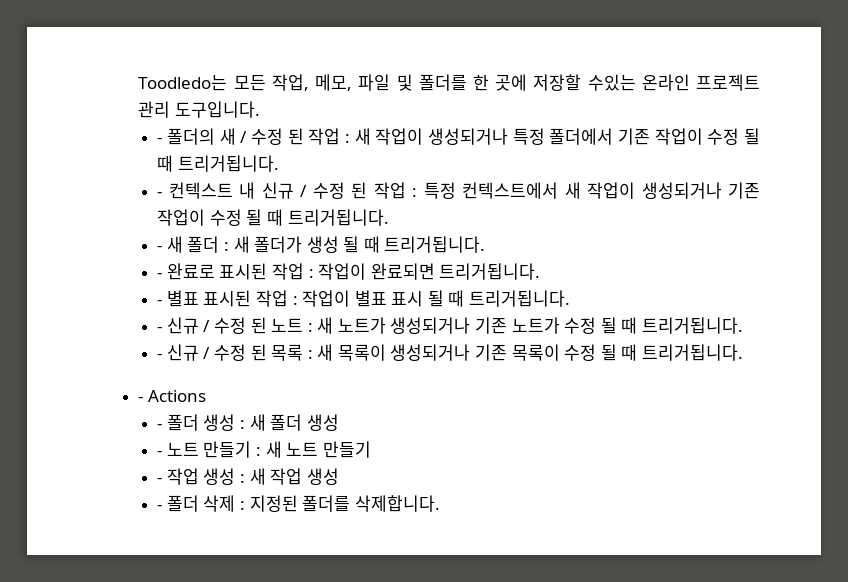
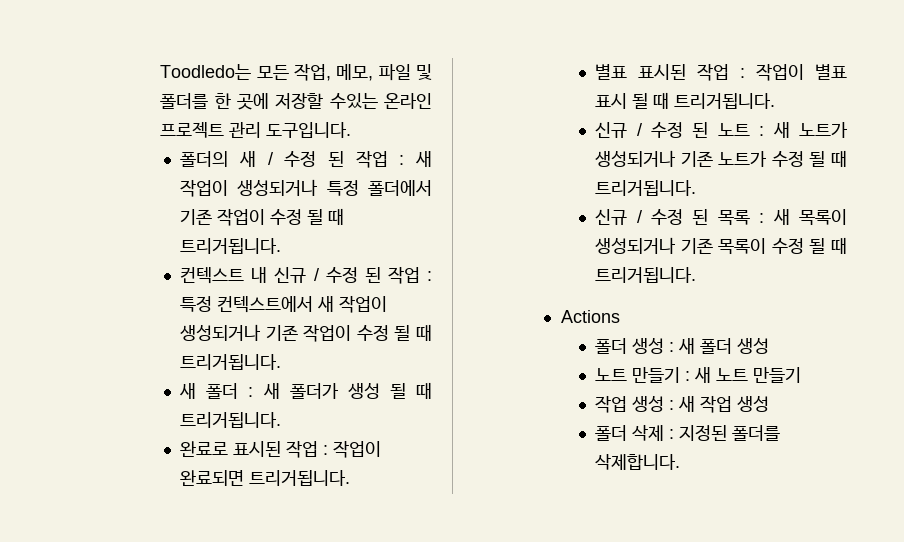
- - 폴더의 새 / 수정 된 작업 : 새 작업이 생성되거나 특정 폴더에서 기존 작업이 수정 될 때 트리거됩니다.
+ 폴더의 새 / 수정 된 작업 : 새 작업이 생성되거나 특정 폴더에서 기존 작업이 수정 될 때 트리거됩니다.
- - 컨텍스트 내 신규 / 수정 된 작업 : 특정 컨텍스트에서 새 작업이 생성되거나 기존 작업이 수정 될 때 트리거됩니다.
+ 컨텍스트 내 신규 / 수정 된 작업 : 특정 컨텍스트에서 새 작업이 생성되거나 기존 작업이 수정 될 때 트리거됩니다.
- - 새 폴더 : 새 폴더가 생성 될 때 트리거됩니다.
+ 새 폴더 : 새 폴더가 생성 될 때 트리거됩니다.
- - 완료로 표시된 작업 : 작업이 완료되면 트리거됩니다.
+ 완료로 표시된 작업 : 작업이 완료되면 트리거됩니다.
- - 별표 표시된 작업 : 작업이 별표 표시 될 때 트리거됩니다.
+ 별표 표시된 작업 : 작업이 별표 표시 될 때 트리거됩니다.
- - 신규 / 수정 된 노트 : 새 노트가 생성되거나 기존 노트가 수정 될 때 트리거됩니다.
+ 신규 / 수정 된 노트 : 새 노트가 생성되거나 기존 노트가 수정 될 때 트리거됩니다.
- - 신규 / 수정 된 목록 : 새 목록이 생성되거나 기존 목록이 수정 될 때 트리거됩니다.
+ 신규 / 수정 된 목록 : 새 목록이 생성되거나 기존 목록이 수정 될 때 트리거됩니다.
- - Actions
+ Actions
- - 폴더 생성 : 새 폴더 생성
+ 폴더 생성 : 새 폴더 생성
- - 노트 만들기 : 새 노트 만들기
+ 노트 만들기 : 새 노트 만들기
- - 작업 생성 : 새 작업 생성
+ 작업 생성 : 새 작업 생성
- - 폴더 삭제 : 지정된 폴더를 삭제합니다.
+ 폴더 삭제 : 지정된 폴더를 삭제합니다.

